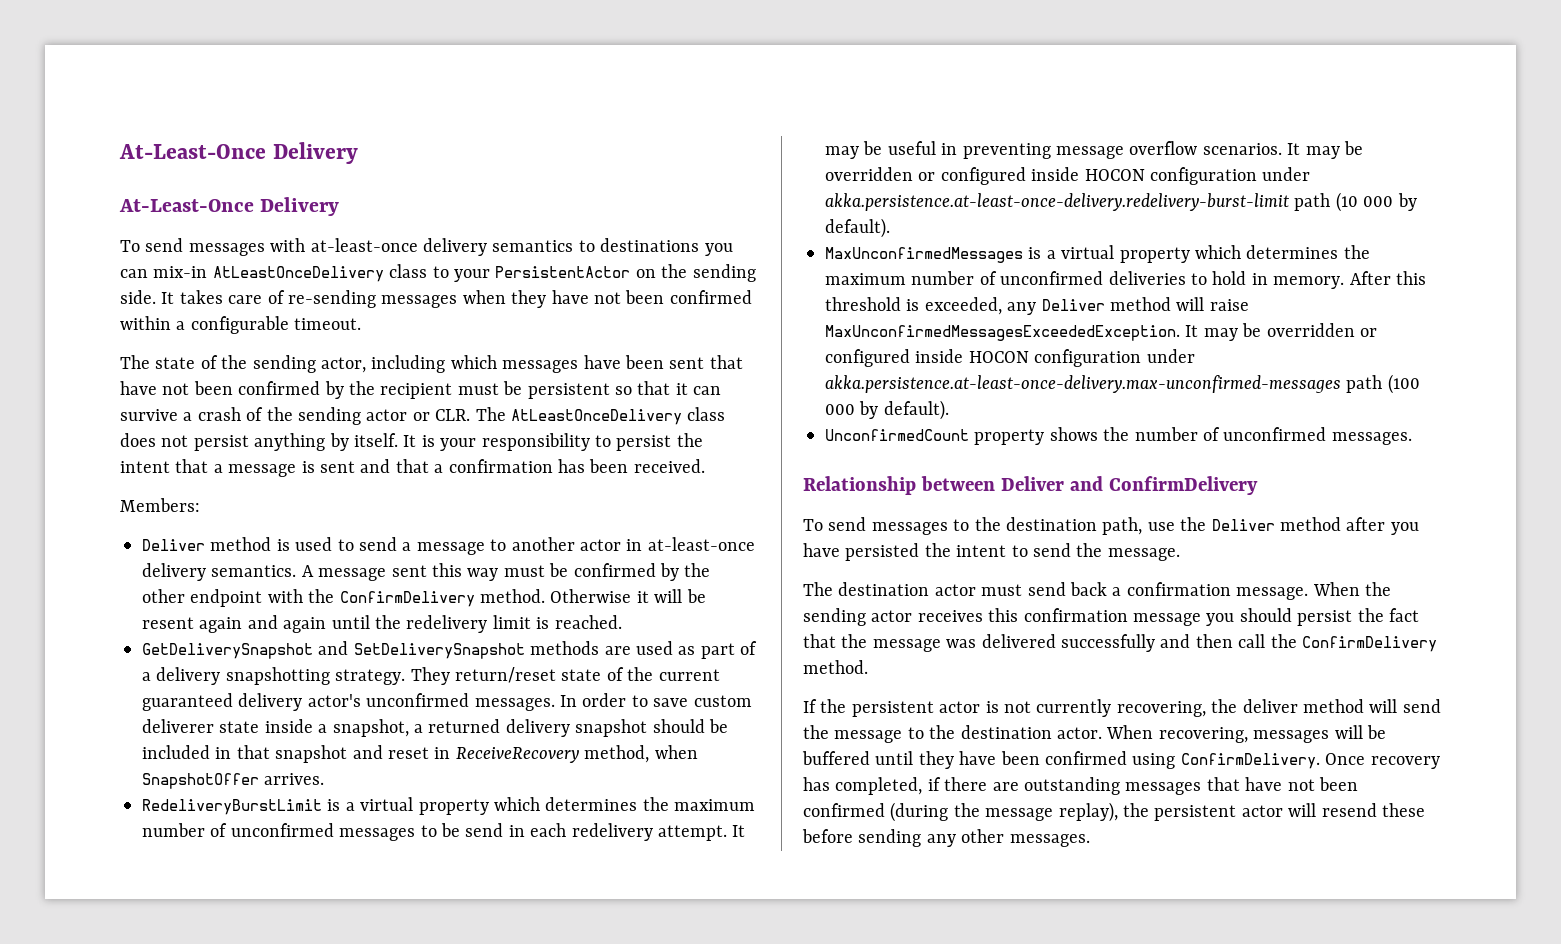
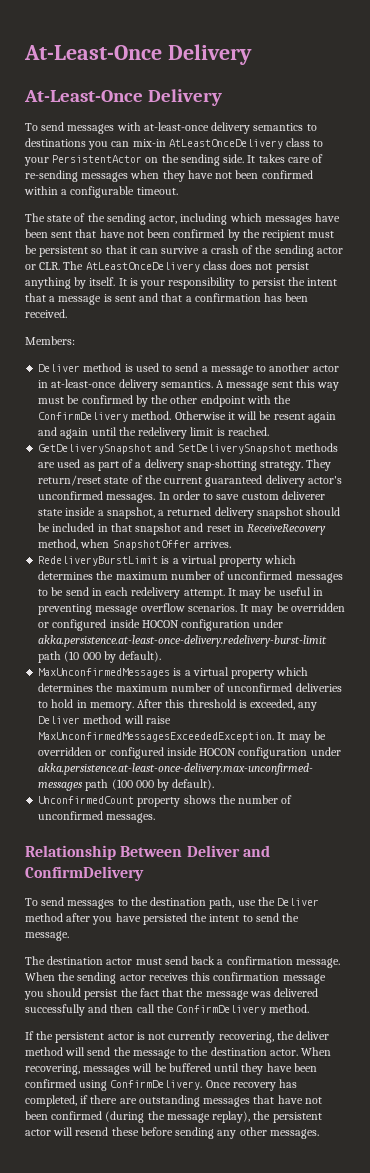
- GetDeliverySnapshot and SetDeliverySnapshot methods are used as part of a delivery snapshotting strategy.
+ GetDeliverySnapshot and SetDeliverySnapshot methods are used as part of a delivery snap-shotting strategy.
- Relationship between Deliver and ConfirmDelivery
+ Relationship Between Deliver and ConfirmDelivery

